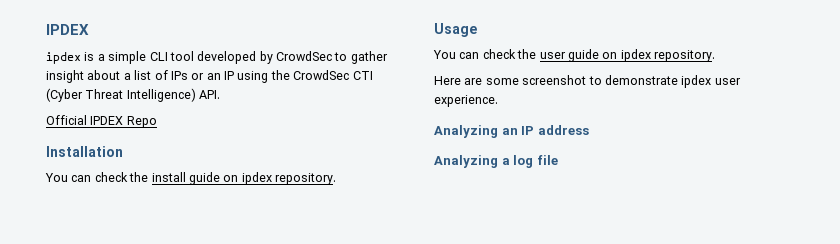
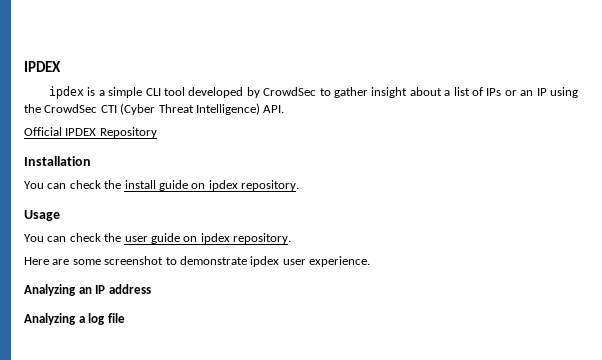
- Official IPDEX Repo
+ Official IPDEX Repository

